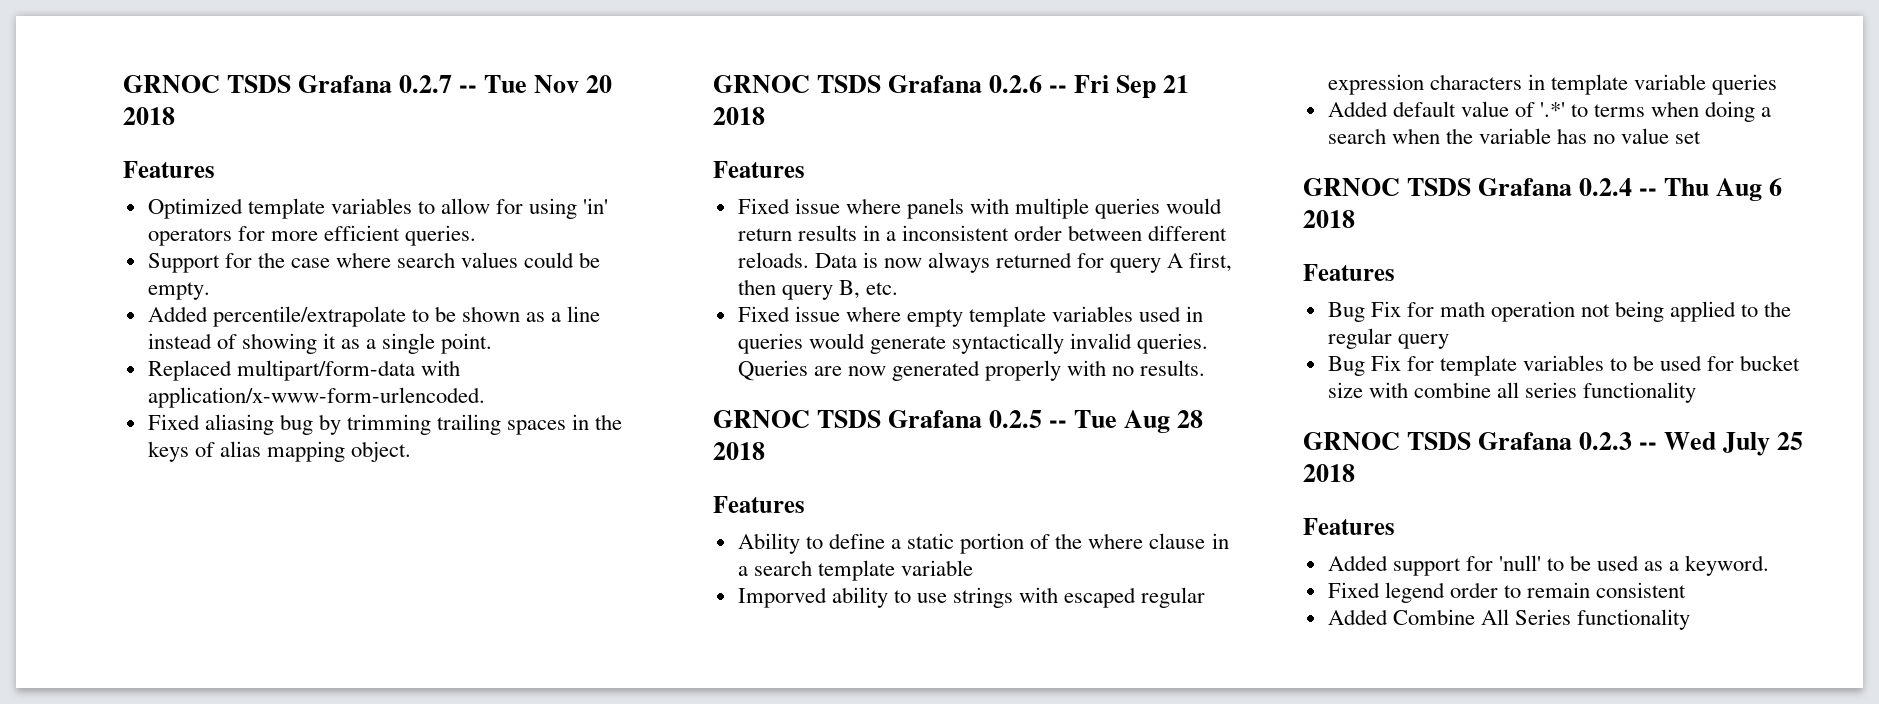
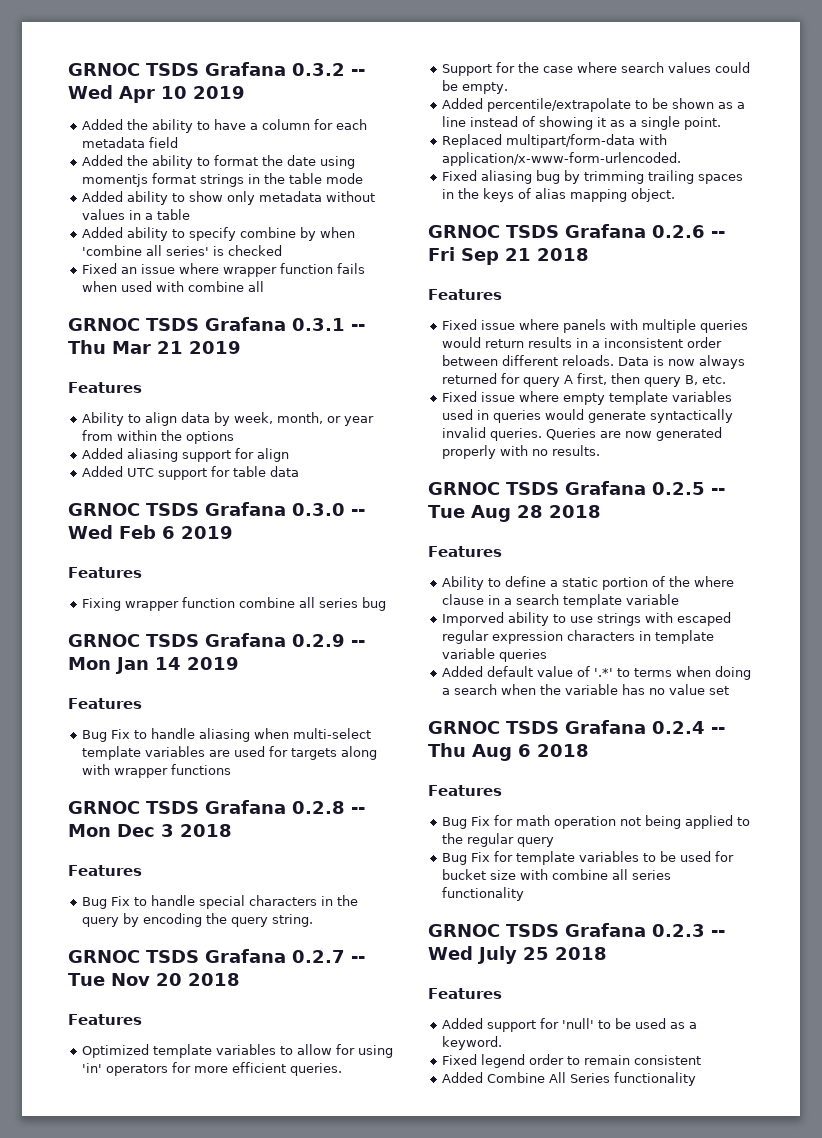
+ GRNOC TSDS Grafana 0.3.2 -- Wed Apr 10 2019
+ Added the ability to have a column for each metadata field
+ Added the ability to format the date using momentjs format strings in the table mode
+ Added ability to show only metadata without values in a table
+ Added ability to specify combine by when 'combine all series' is checked
+ Fixed an issue where wrapper function fails when used with combine all
+ GRNOC TSDS Grafana 0.3.1 -- Thu Mar 21 2019
+ Features
+ Ability to align data by week, month, or year from within the options
+ Added aliasing support for align
+ Added UTC support for table data
+ GRNOC TSDS Grafana 0.3.0 -- Wed Feb 6 2019
+ Features
+ Fixing wrapper function combine all series bug
+ GRNOC TSDS Grafana 0.2.9 -- Mon Jan 14 2019
+ Features
+ Bug Fix to handle aliasing when multi-select template variables are used for targets along with wrapper functions
+ GRNOC TSDS Grafana 0.2.8 -- Mon Dec 3 2018
+ Features
+ Bug Fix to handle special characters in the query by encoding the query string.

